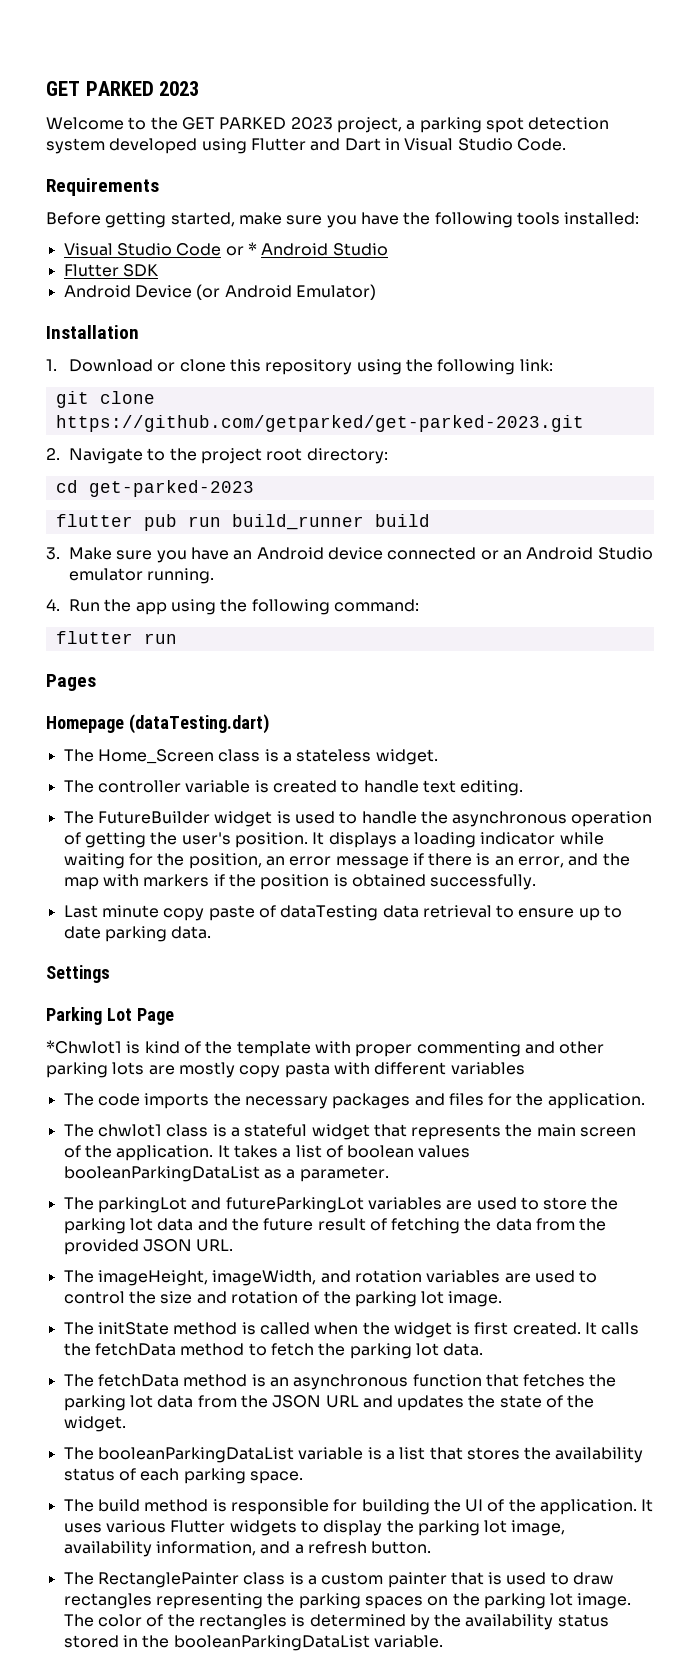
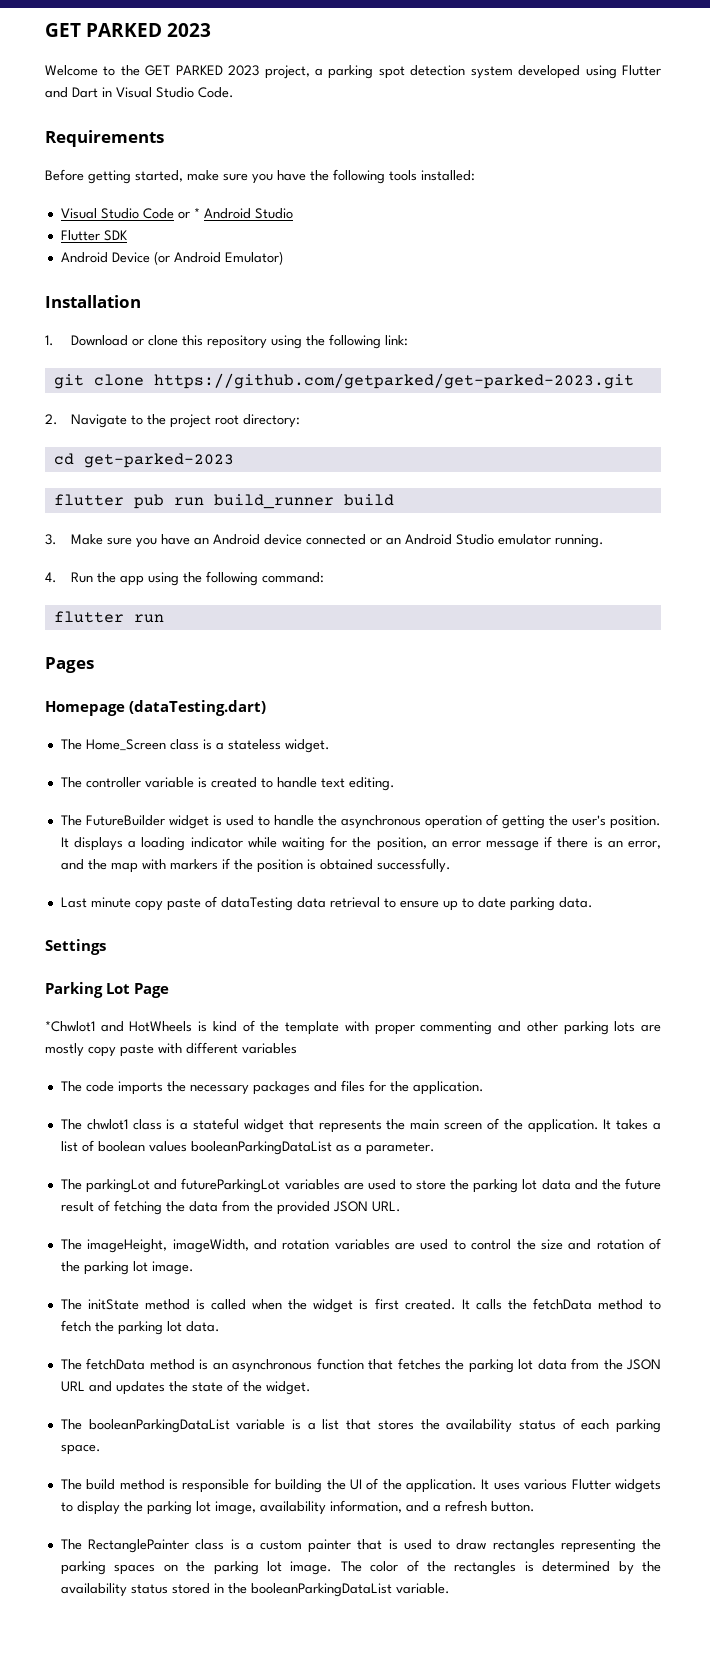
- *Chwlot1 is kind of the template with proper commenting and other parking lots are mostly copy pasta with different variables
+ *Chwlot1 and HotWheels is kind of the template with proper commenting and other parking lots are mostly copy paste with different variables

